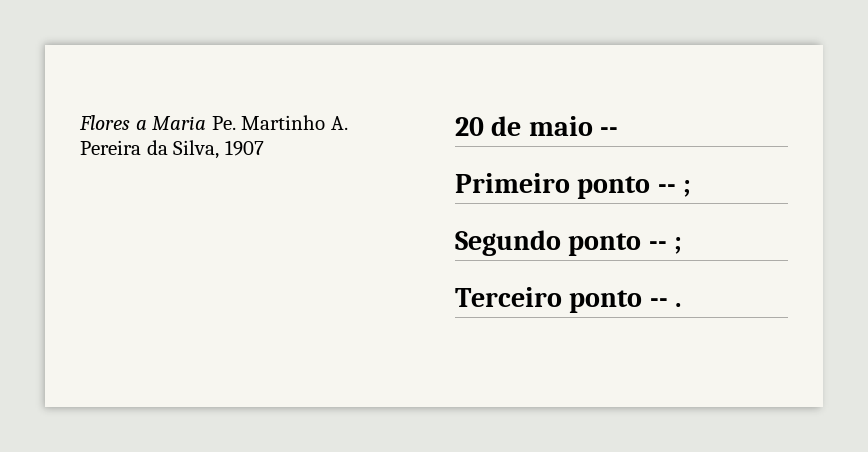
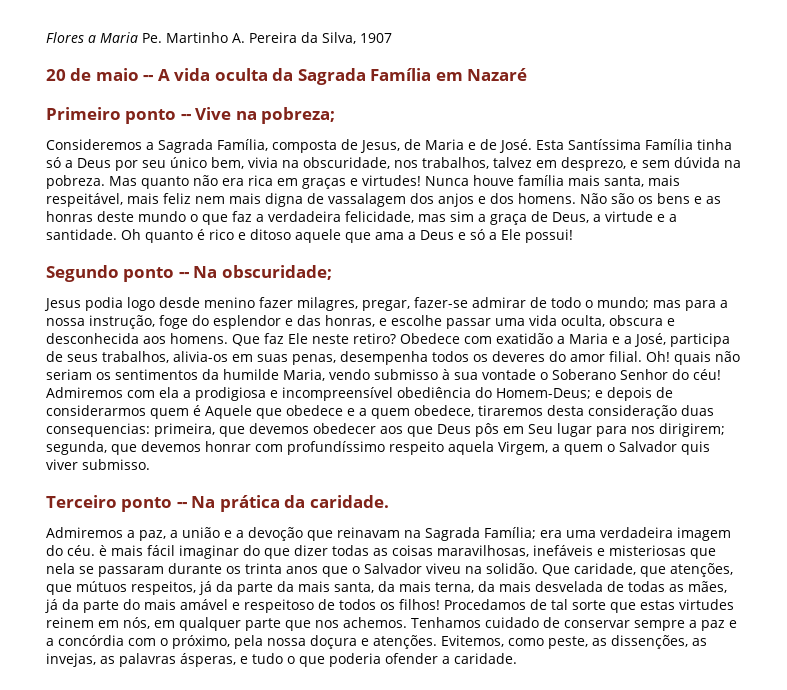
- 20 de maio --
- Primeiro ponto -- ;
- Segundo ponto -- ;
- Terceiro ponto -- .
+ 20 de maio -- A vida oculta da Sagrada Família em Nazaré
+ Primeiro ponto -- Vive na pobreza;
+ Consideremos a Sagrada Família, composta de Jesus, de Maria e de José. Esta Santíssima Família tinha só a Deus por seu único bem, vivia na obscuridade, nos trabalhos, talvez em desprezo, e sem dúvida na pobreza. Mas quanto não era rica em graças e virtudes! Nunca houve família mais santa, mais respeitável, mais feliz nem mais digna de vassalagem dos anjos e dos homens. Não são os bens e as honras deste mundo o que faz a verdadeira felicidade, mas sim a graça de Deus, a virtude e a santidade. Oh quanto é rico e ditoso aquele que ama a Deus e só a Ele possui!
+ Segundo ponto -- Na obscuridade;
+ Jesus podia logo desde menino fazer milagres, pregar, fazer-se admirar de todo o mundo; mas para a nossa instrução, foge do esplendor e das honras, e escolhe passar uma vida oculta, obscura e desconhecida aos homens. Que faz Ele neste retiro? Obedece com exatidão a Maria e a José, participa de seus trabalhos, alivia-os em suas penas, desempenha todos os deveres do amor filial. Oh! quais não seriam os sentimentos da humilde Maria, vendo submisso à sua vontade o Soberano Senhor do céu! Admiremos com ela a prodigiosa e incompreensível obediência do Homem-Deus; e depois de considerarmos quem é Aquele que obedece e a quem obedece, tiraremos desta consideração duas consequencias: primeira, que devemos obedecer aos que Deus pôs em Seu lugar para nos dirigirem; segunda, que devemos honrar com profundíssimo respeito aquela Virgem, a quem o Salvador quis viver submisso.
+ Terceiro ponto -- Na prática da caridade.
+ Admiremos a paz, a união e a devoção que reinavam na Sagrada Família; era uma verdadeira imagem do céu. è mais fácil imaginar do que dizer todas as coisas maravilhosas, inefáveis e misteriosas que nela se passaram durante os trinta anos que o Salvador viveu na solidão. Que caridade, que atenções, que mútuos respeitos, já da parte da mais santa, da mais terna, da mais desvelada de todas as mães, já da parte do mais amável e respeitoso de todos os filhos! Procedamos de tal sorte que estas virtudes reinem em nós, em qualquer parte que nos achemos. Tenhamos cuidado de conservar sempre a paz e a concórdia com o próximo, pela nossa doçura e atenções. Evitemos, como peste, as dissenções, as invejas, as palavras ásperas, e tudo o que poderia ofender a caridade.

